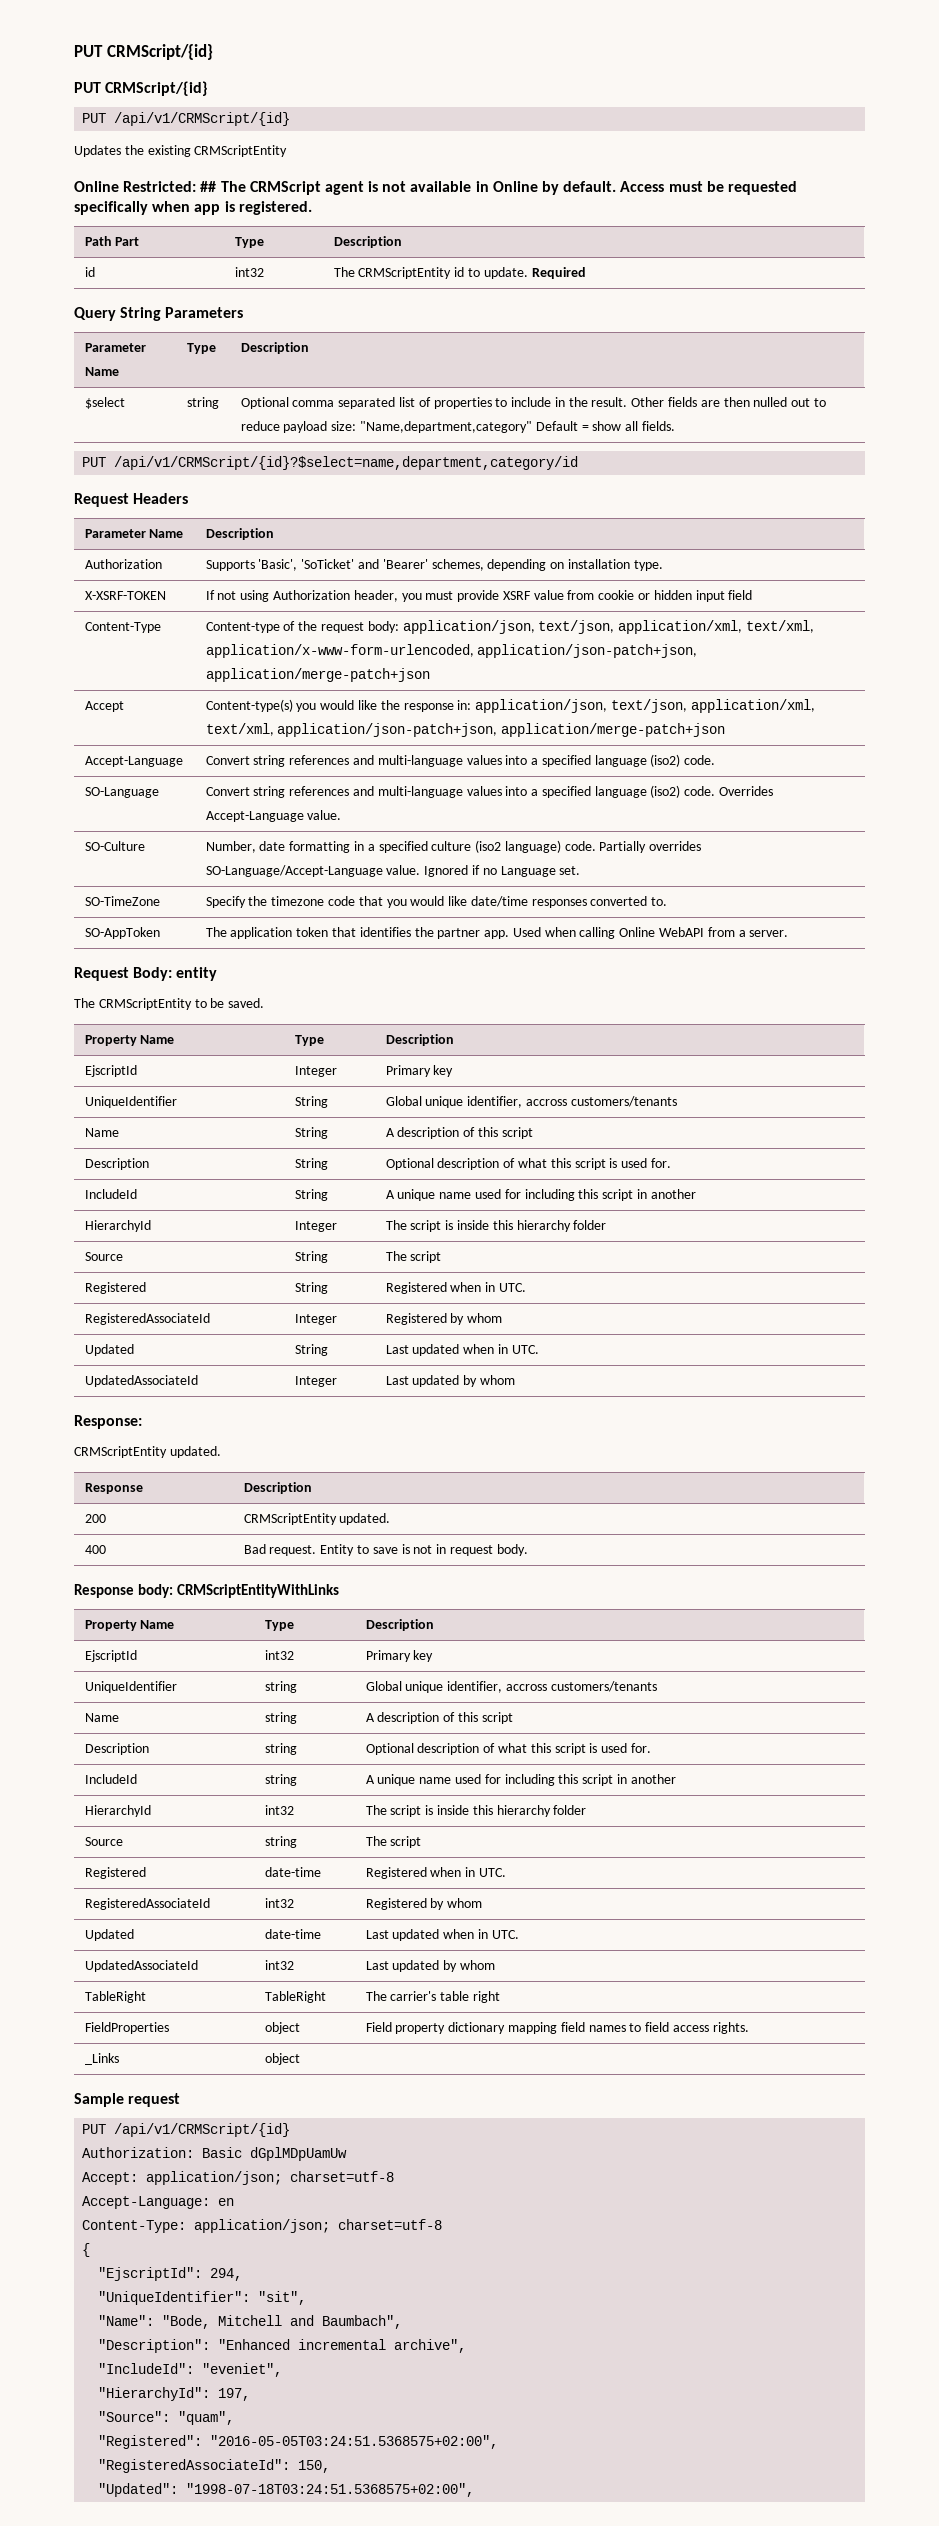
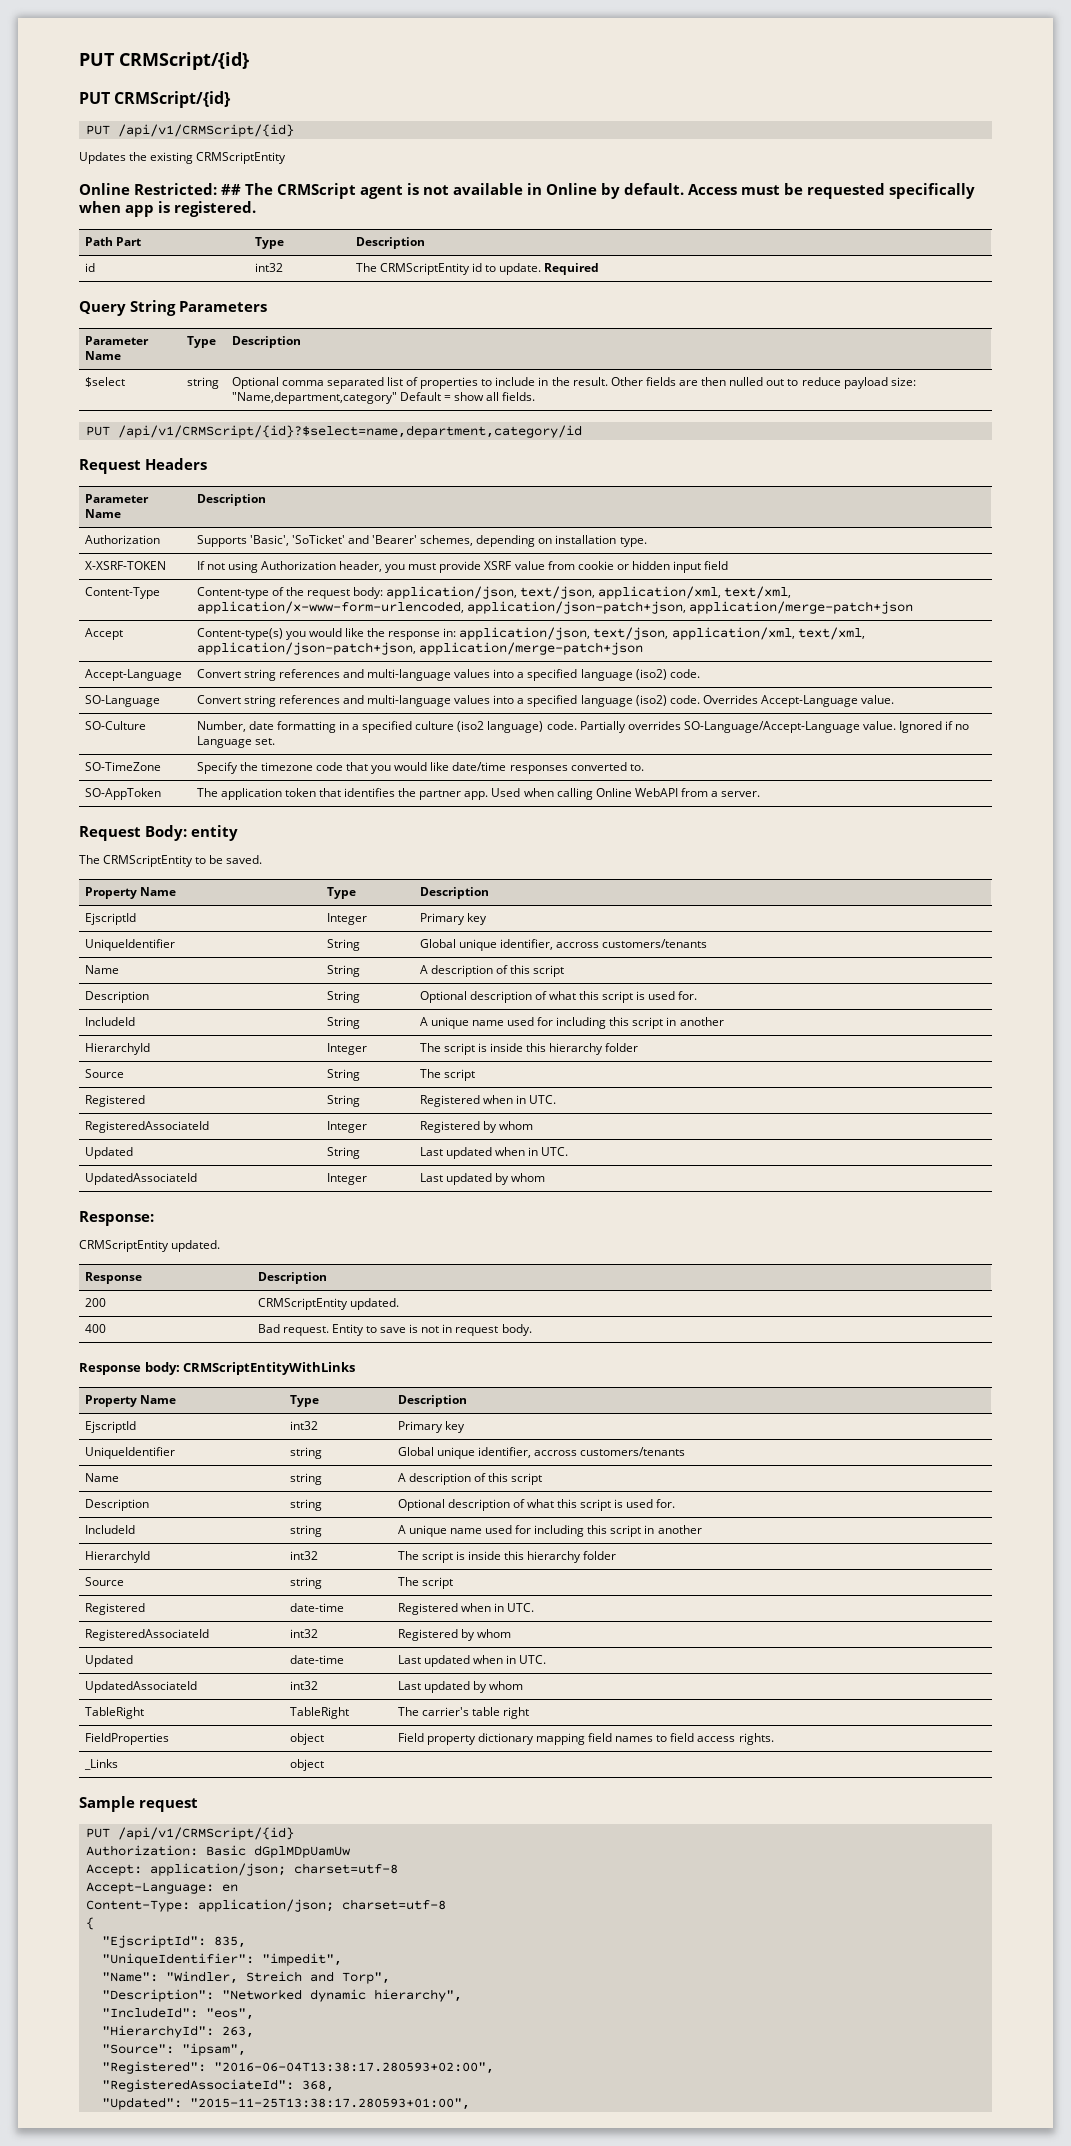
- "EjscriptId": 294,
+ "EjscriptId": 835,
- "UniqueIdentifier": "sit",
+ "UniqueIdentifier": "impedit",
- "Name": "Bode, Mitchell and Baumbach",
- "Description": "Enhanced incremental archive",
+ "Name": "Windler, Streich and Torp",
+ "Description": "Networked dynamic hierarchy",
- "IncludeId": "eveniet",
+ "IncludeId": "eos",
- "HierarchyId": 197,
+ "HierarchyId": 263,
- "Source": "quam",
+ "Source": "ipsam",
- "Registered": "2016-05-05T03:24:51.5368575+02:00",
+ "Registered": "2016-06-04T13:38:17.280593+02:00",
- "RegisteredAssociateId": 150,
+ "RegisteredAssociateId": 368,
- "Updated": "1998-07-18T03:24:51.5368575+02:00",
+ "Updated": "2015-11-25T13:38:17.280593+01:00",

